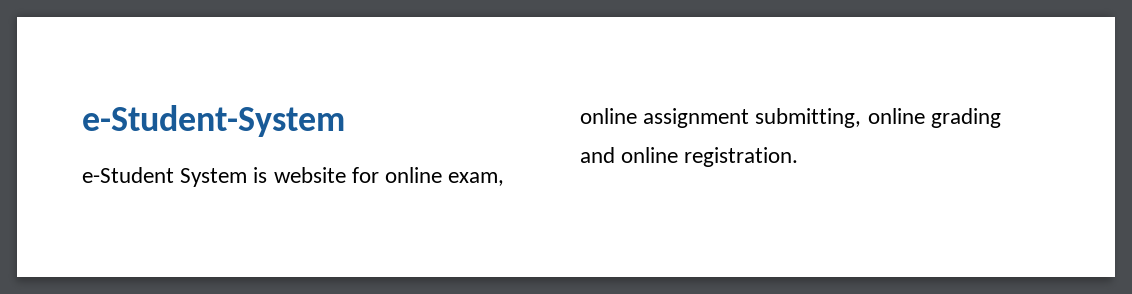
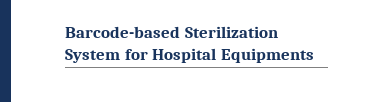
- e-Student-System
- e-Student System is website for online exam, online assignment submitting, online grading and online registration.
+ Barcode-based Sterilization System for Hospital Equipments

